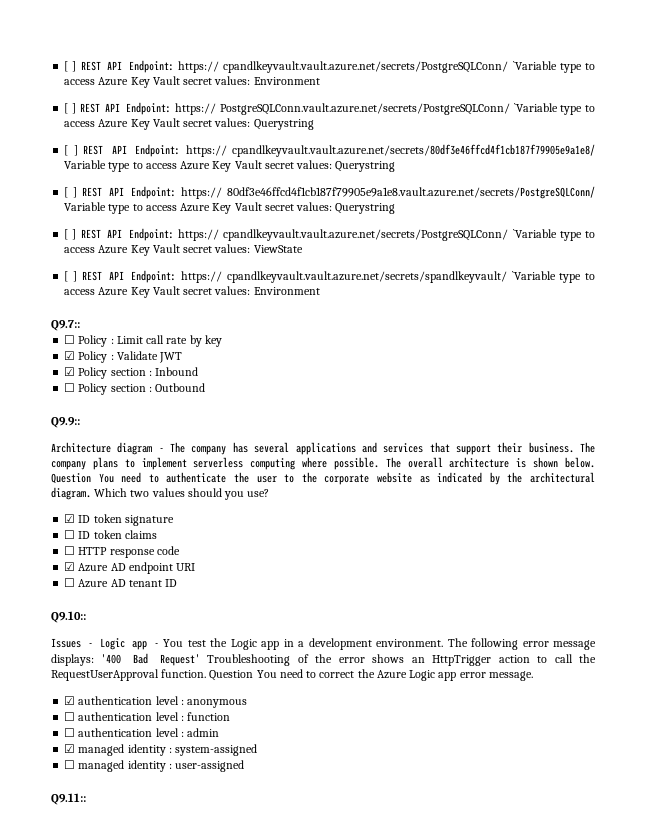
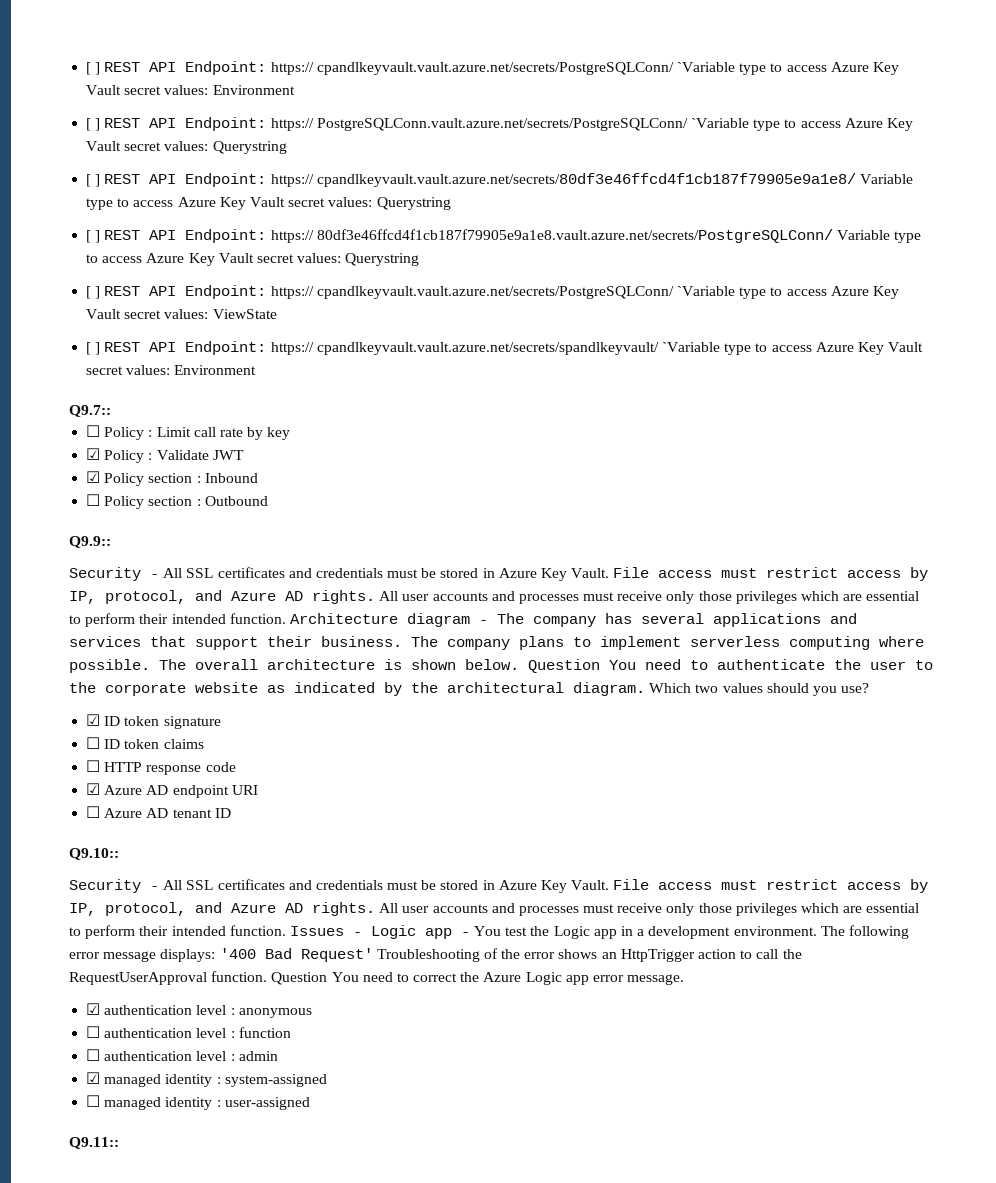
  Q9.9::
- Architecture diagram - The company has several applications and services that support their business.
+ Security - All SSL certificates and credentials must be stored in Azure Key Vault. File access must restrict access by IP, protocol, and Azure AD rights. All user accounts and processes must receive only those privileges which are essential to perform their intended function. Architecture diagram - The company has several applications and services that support their business.
  Q9.10::
- Issues - Logic app - You test the Logic app in a development environment.
+ Security - All SSL certificates and credentials must be stored in Azure Key Vault. File access must restrict access by IP, protocol, and Azure AD rights. All user accounts and processes must receive only those privileges which are essential to perform their intended function. Issues - Logic app - You test the Logic app in a development environment.

